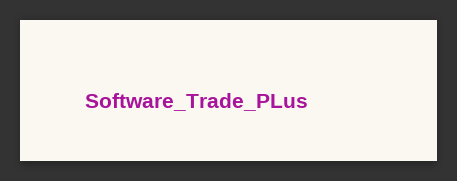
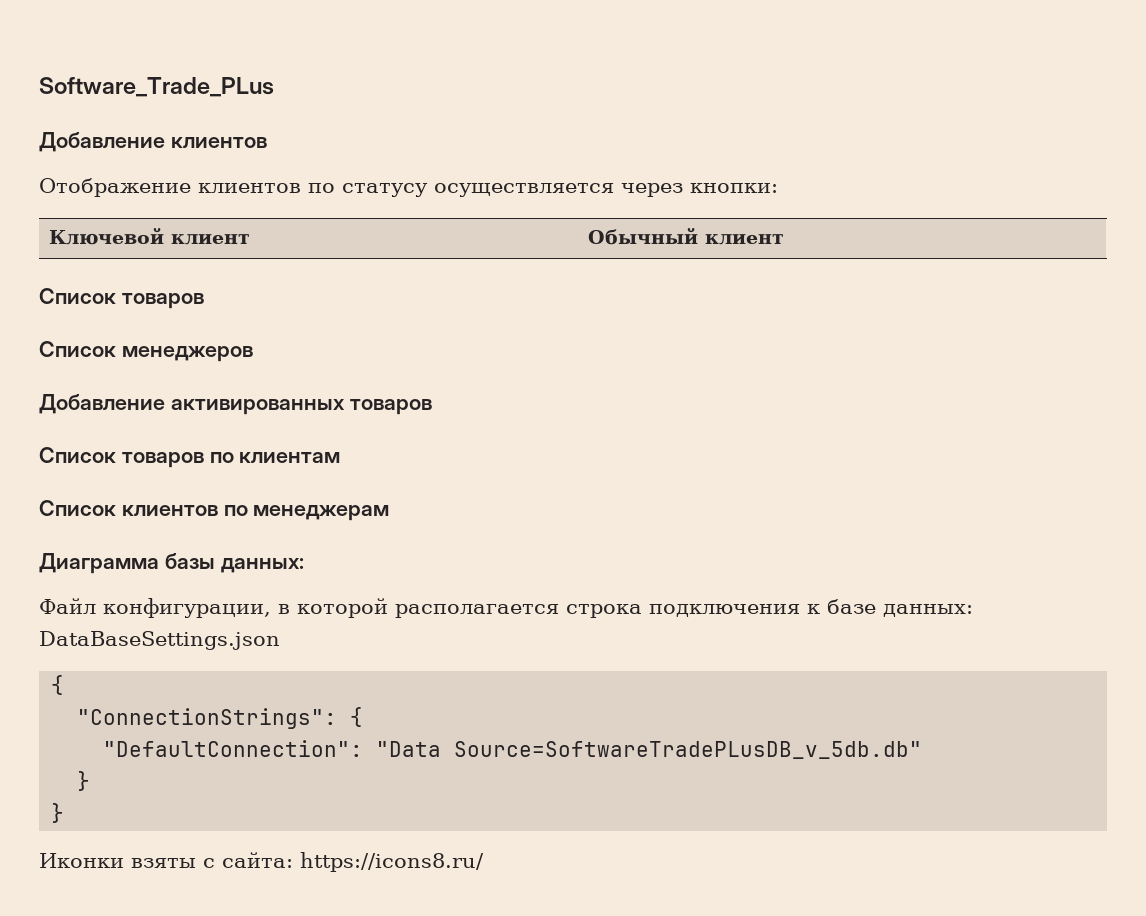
+ Добавление клиентов
+ Отображение клиентов по статусу осуществляется через кнопки:
+ Ключевой клиент | Обычный клиент
+ Список товаров
+ Список менеджеров
+ Добавление активированных товаров
+ Список товаров по клиентам
+ Список клиентов по менеджерам
+ Диаграмма базы данных:
+ Файл конфигурации, в которой располагается строка подключения к базе данных: DataBaseSettings.json
+ {
+ "ConnectionStrings": {
+ "DefaultConnection": "Data Source=SoftwareTradePLusDB_v_5db.db"
+ }
+ }
+ Иконки взяты с сайта: https://icons8.ru/

